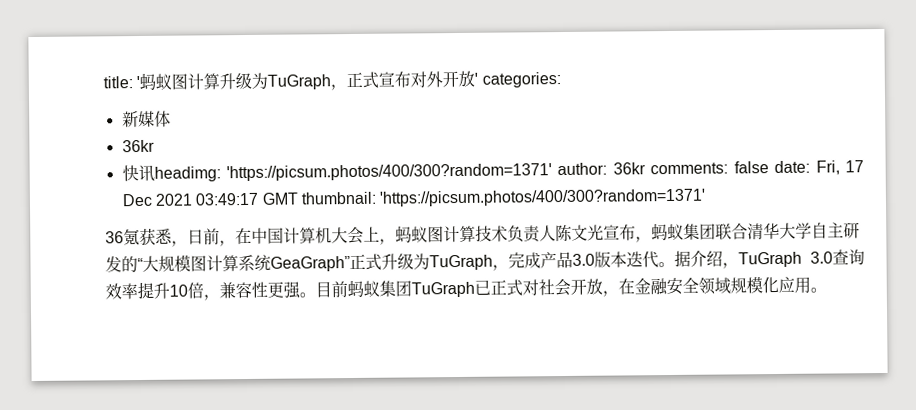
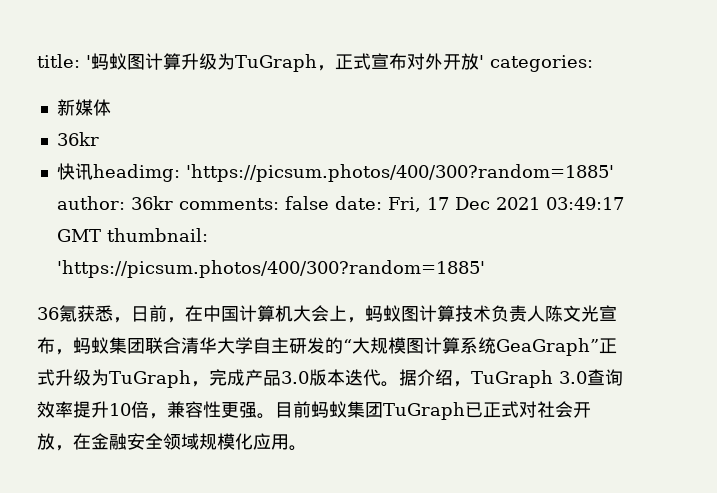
- 快讯headimg: 'https://picsum.photos/400/300?random=1371' author: 36kr comments: false date: Fri, 17 Dec 2021 03:49:17 GMT thumbnail: 'https://picsum.photos/400/300?random=1371'
+ 快讯headimg: 'https://picsum.photos/400/300?random=1885' author: 36kr comments: false date: Fri, 17 Dec 2021 03:49:17 GMT thumbnail: 'https://picsum.photos/400/300?random=1885'

